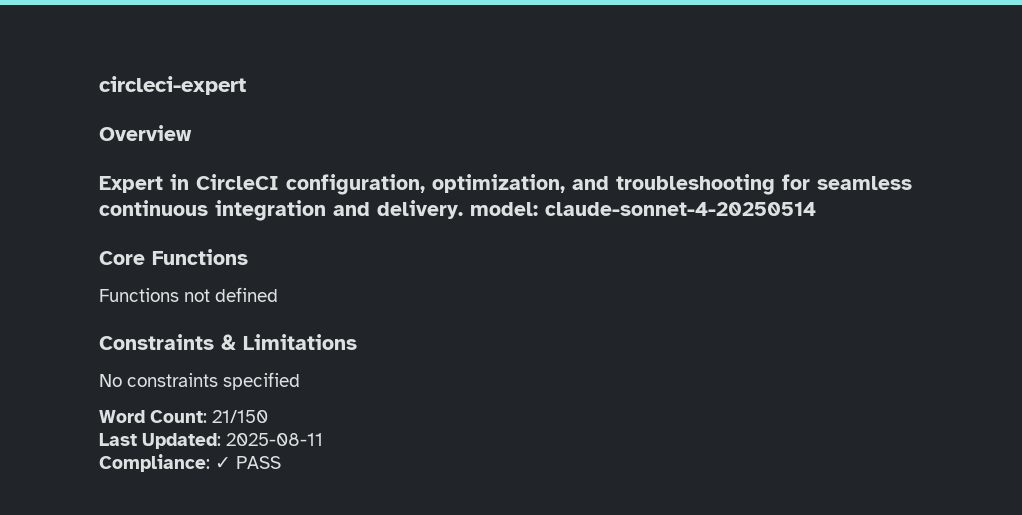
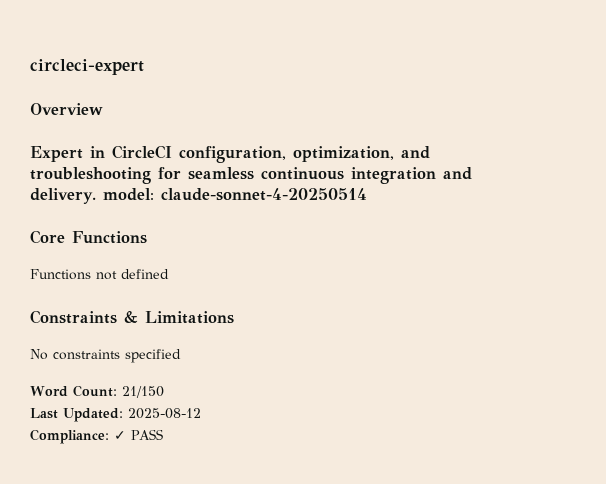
- Last Updated: 2025-08-11
+ Last Updated: 2025-08-12

